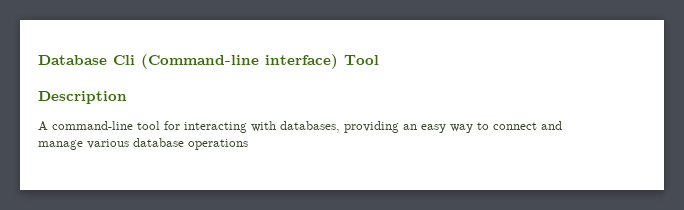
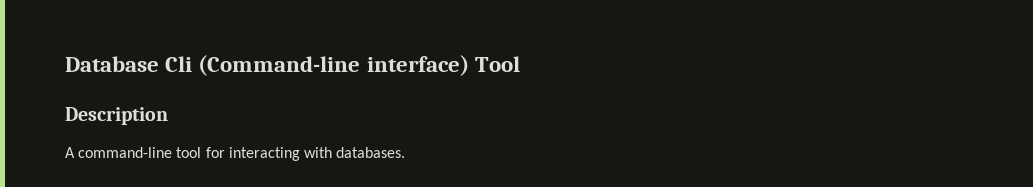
- A command-line tool for interacting with databases, providing an easy way to connect and manage various database operations
+ A command-line tool for interacting with databases.

